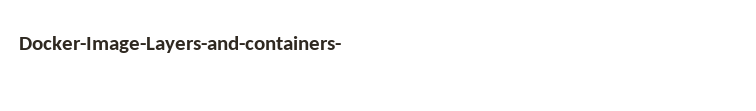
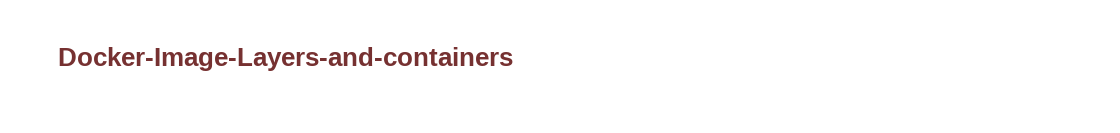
- Docker-Image-Layers-and-containers-
+ Docker-Image-Layers-and-containers

